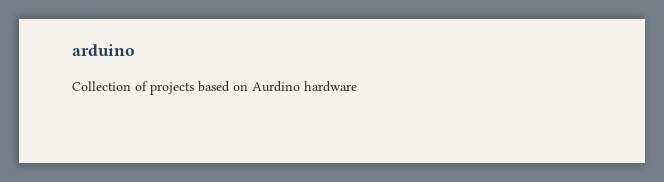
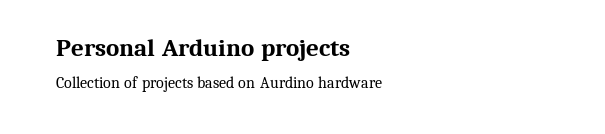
- arduino
+ Personal Arduino projects

